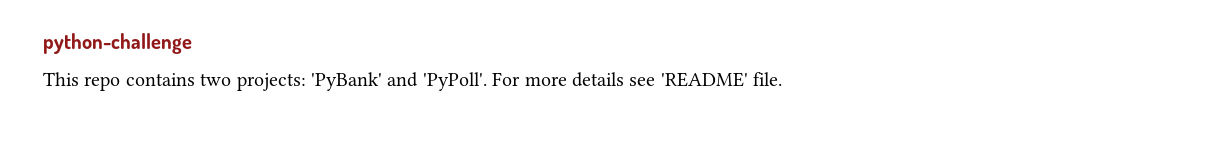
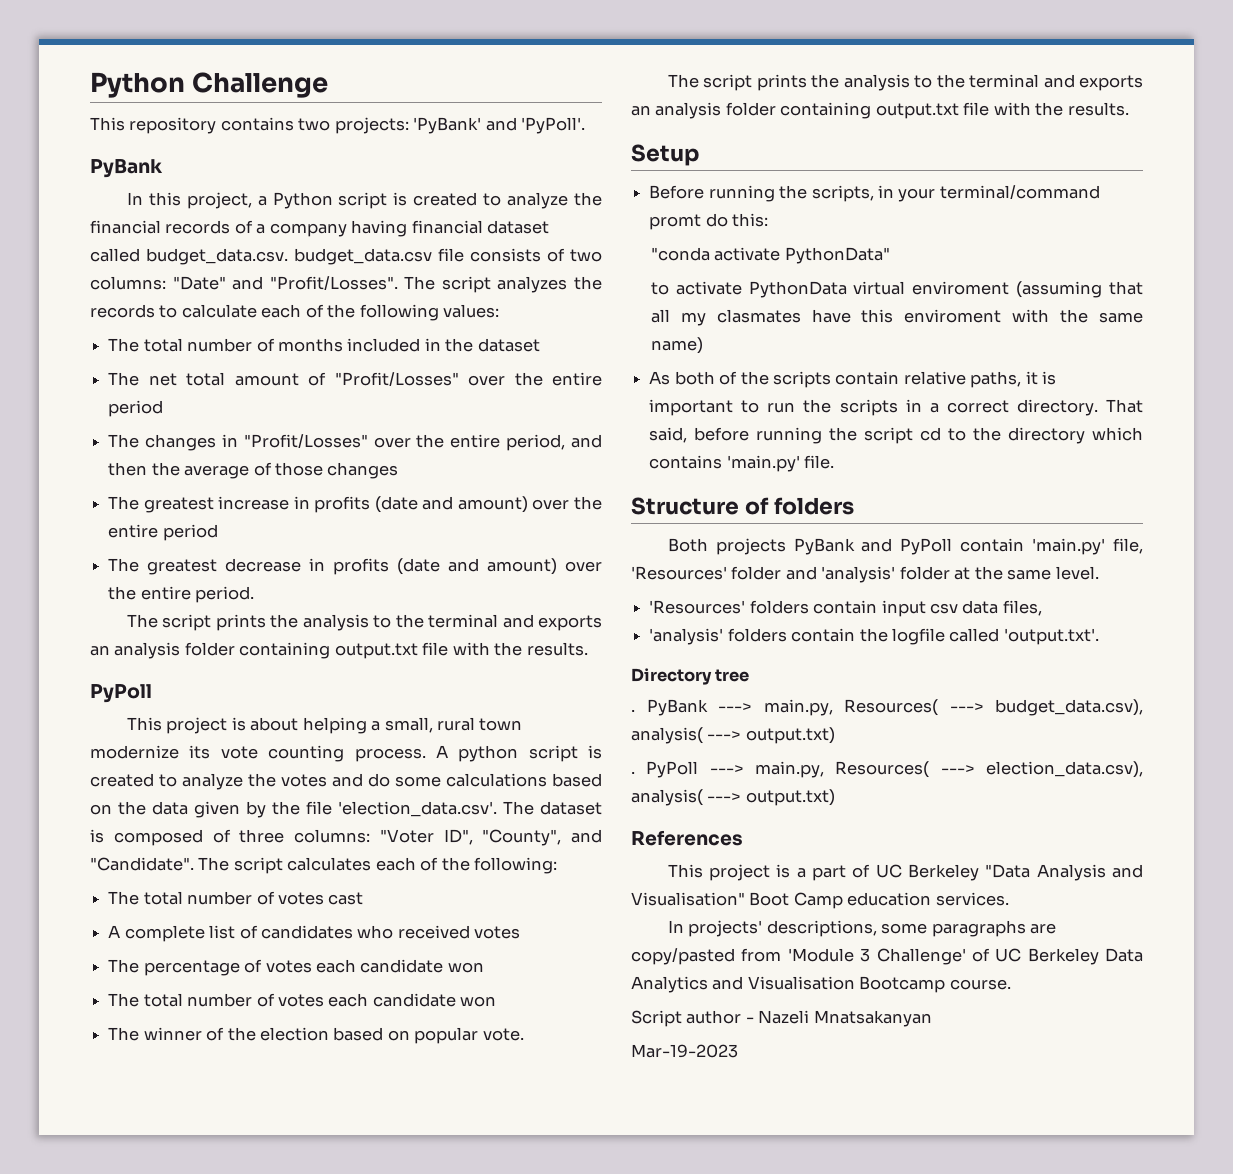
- python-challenge
- This repo contains two projects: 'PyBank' and 'PyPoll'. For more details see 'README' file.
+ Python Challenge
+ This repository contains two projects: 'PyBank' and 'PyPoll'.
+ PyBank
+ In this project, a Python script is created to analyze the financial records of a company having financial dataset called budget_data.csv. budget_data.csv file consists of two columns: "Date" and "Profit/Losses". The script analyzes the records to calculate each of the following values:
+ The total number of months included in the dataset
+ The net total amount of "Profit/Losses" over the entire period
+ The changes in "Profit/Losses" over the entire period, and then the average of those changes
+ The greatest increase in profits (date and amount) over the entire period
+ The greatest decrease in profits (date and amount) over the entire period.
+ The script prints the analysis to the terminal and exports an analysis folder containing output.txt file with the results.
+ PyPoll
+ This project is about helping a small, rural town modernize its vote counting process. A python script is created to analyze the votes and do some calculations based on the data given by the file 'election_data.csv'. The dataset is composed of three columns: "Voter ID", "County", and "Candidate". The script calculates each of the following:
+ The total number of votes cast
+ A complete list of candidates who received votes
+ The percentage of votes each candidate won
+ The total number of votes each candidate won
+ The winner of the election based on popular vote.
+ The script prints the analysis to the terminal and exports an analysis folder containing output.txt file with the results.
+ Setup
+ Before running the scripts, in your terminal/command promt do this:
+ "conda activate PythonData"
+ to activate PythonData virtual enviroment (assuming that all my clasmates have this enviroment with the same name)
+ As both of the scripts contain relative paths, it is important to run the scripts in a correct directory. That said, before running the script cd to the directory which contains 'main.py' file.
+ Structure of folders
+ Both projects PyBank and PyPoll contain 'main.py' file, 'Resources' folder and 'analysis' folder at the same level.
+ 'Resources' folders contain input csv data files,
+ 'analysis' folders contain the logfile called 'output.txt'.
+ Directory tree
+ . PyBank ---> main.py, Resources( ---> budget_data.csv), analysis( ---> output.txt)
+ . PyPoll ---> main.py, Resources( ---> election_data.csv), analysis( ---> output.txt)
+ References
+ This project is a part of UC Berkeley "Data Analysis and Visualisation" Boot Camp education services.
+ In projects' descriptions, some paragraphs are copy/pasted from 'Module 3 Challenge' of UC Berkeley Data Analytics and Visualisation Bootcamp course.
+ Script author - Nazeli Mnatsakanyan
+ Mar-19-2023

